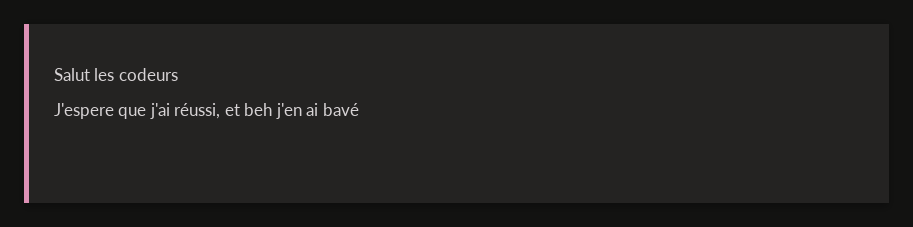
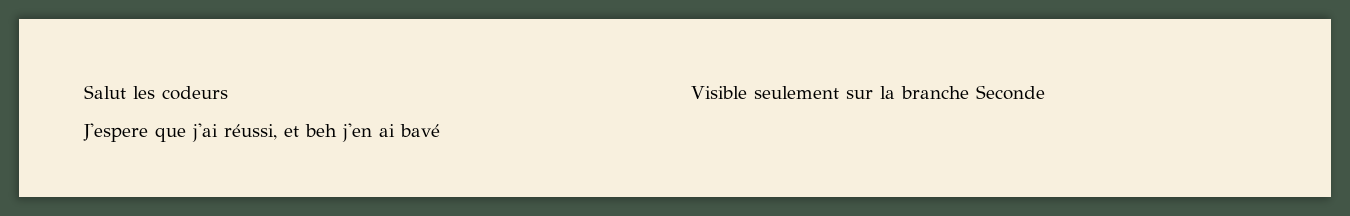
+ Visible seulement sur la branche Seconde

